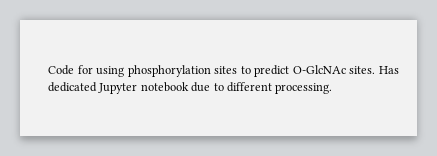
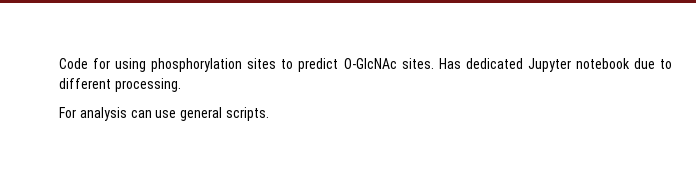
+ For analysis can use general scripts.

